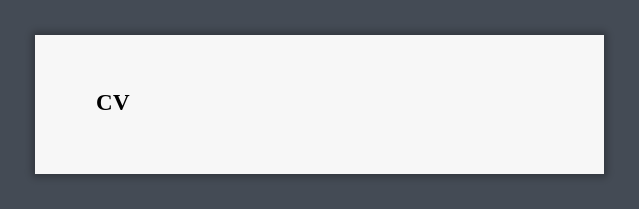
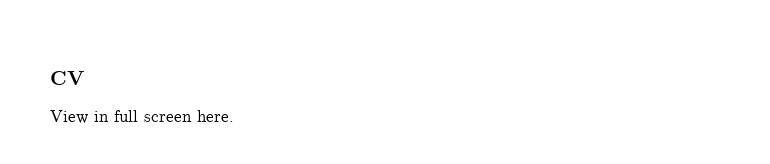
+ View in full screen here.

